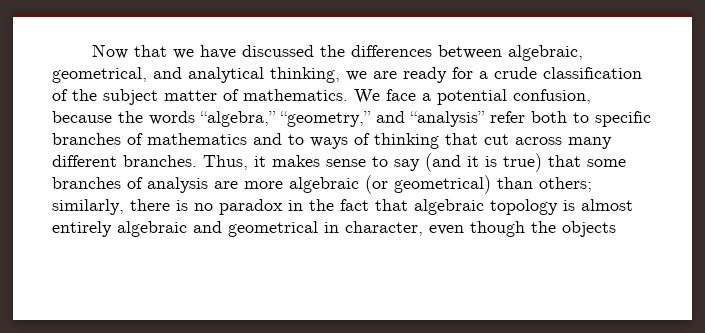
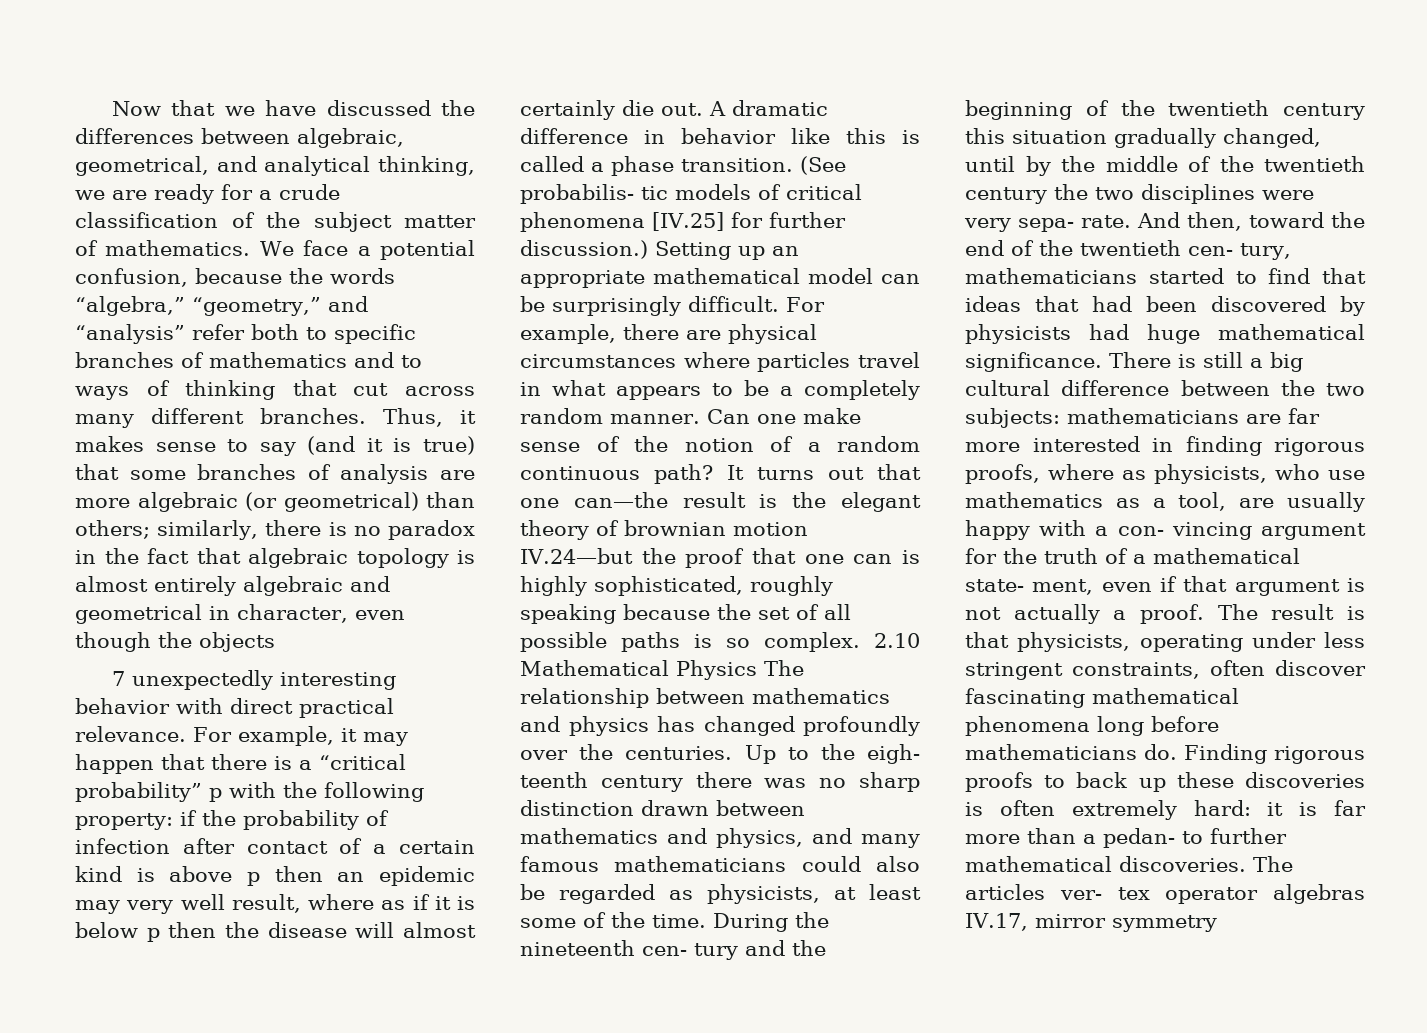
+ 7 unexpectedly interesting behavior with direct practical relevance. For example, it may happen that there is a “critical probability” p with the following property: if the probability of infection after contact of a certain kind is above p then an epidemic may very well result, where as if it is below p then the disease will almost certainly die out. A dramatic difference in behavior like this is called a phase transition. (See probabilis- tic models of critical phenomena [IV.25] for further discussion.) Setting up an appropriate mathematical model can be surprisingly difficult. For example, there are physical circumstances where particles travel in what appears to be a completely random manner. Can one make sense of the notion of a random continuous path? It turns out that one can—the result is the elegant theory of brownian motion IV.24—but the proof that one can is highly sophisticated, roughly speaking because the set of all possible paths is so complex. 2.10 Mathematical Physics The relationship between mathematics and physics has changed profoundly over the centuries. Up to the eigh- teenth century there was no sharp distinction drawn between mathematics and physics, and many famous mathematicians could also be regarded as physicists, at least some of the time. During the nineteenth cen- tury and the beginning of the twentieth century this situation gradually changed, until by the middle of the twentieth century the two disciplines were very sepa- rate. And then, toward the end of the twentieth cen- tury, mathematicians started to find that ideas that had been discovered by physicists had huge mathematical significance. There is still a big cultural difference between the two subjects: mathematicians are far more interested in finding rigorous proofs, where as physicists, who use mathematics as a tool, are usually happy with a con- vincing argument for the truth of a mathematical state- ment, even if that argument is not actually a proof. The result is that physicists, operating under less stringent constraints, often discover fascinating mathematical phenomena long before mathematicians do. Finding rigorous proofs to back up these discoveries is often extremely hard: it is far more than a pedan- to further mathematical discoveries. The articles ver- tex operator algebras IV.17, mirror symmetry

